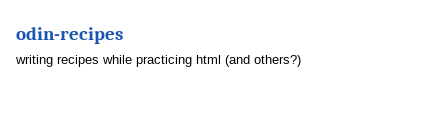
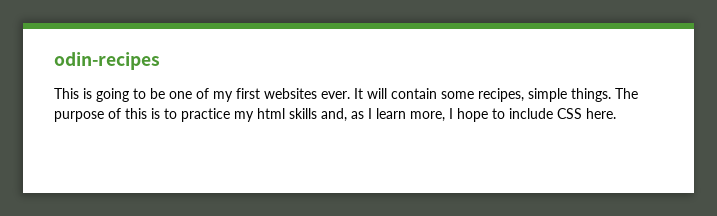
- writing recipes while practicing html (and others?)
+ This is going to be one of my first websites ever. It will contain some recipes, simple things. The purpose of this is to practice my html skills and, as I learn more, I hope to include CSS here.

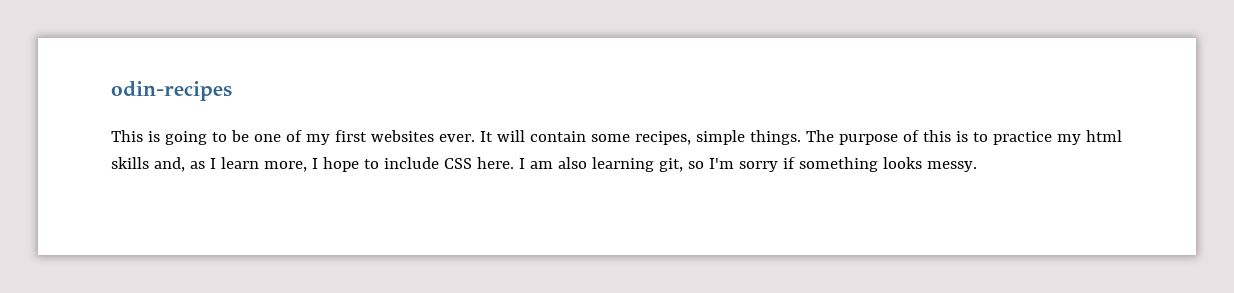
+ I am also learning git, so I'm sorry if something looks messy.

